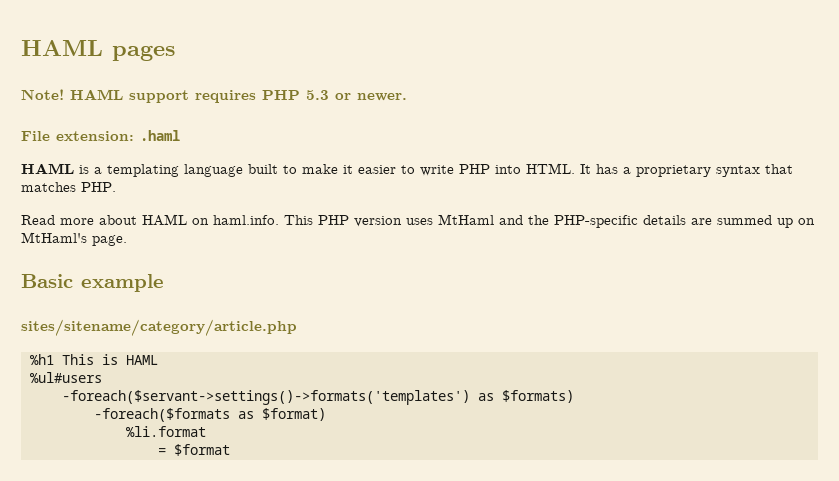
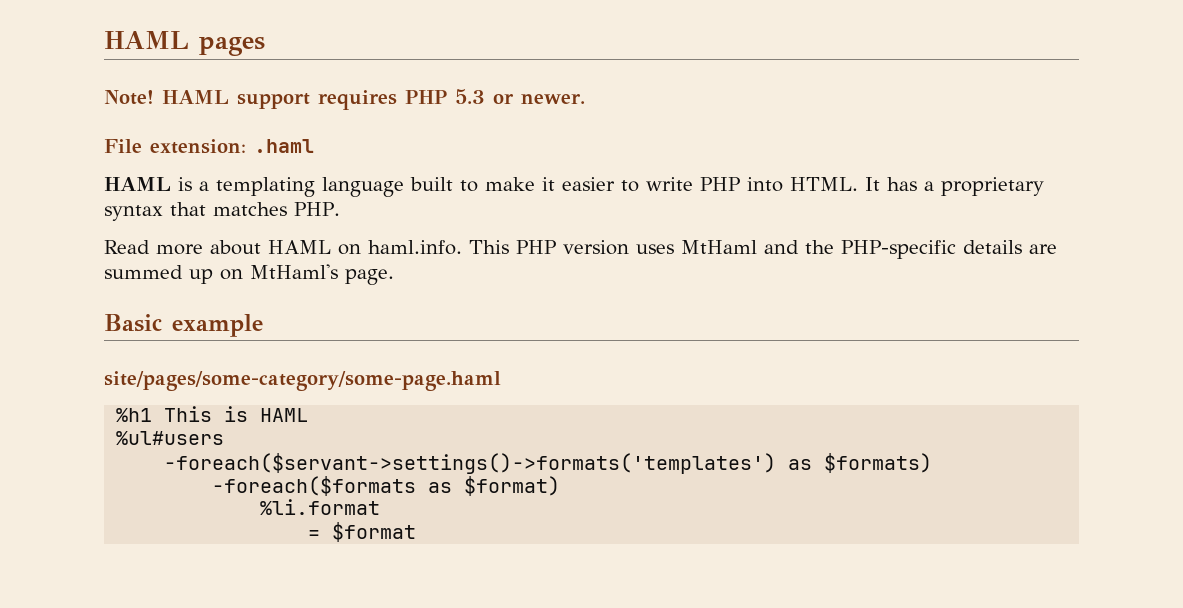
- sites/sitename/category/article.php
+ site/pages/some-category/some-page.haml

